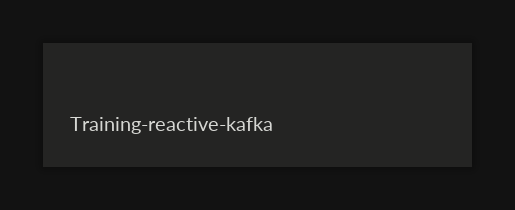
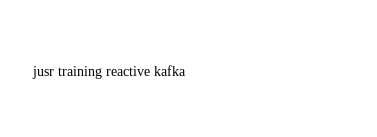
- Training-reactive-kafka
+ jusr training reactive kafka

